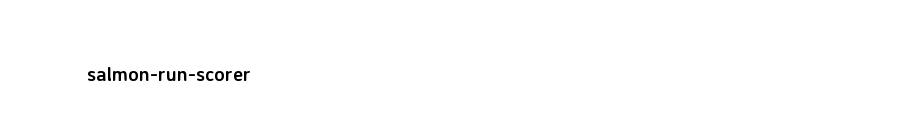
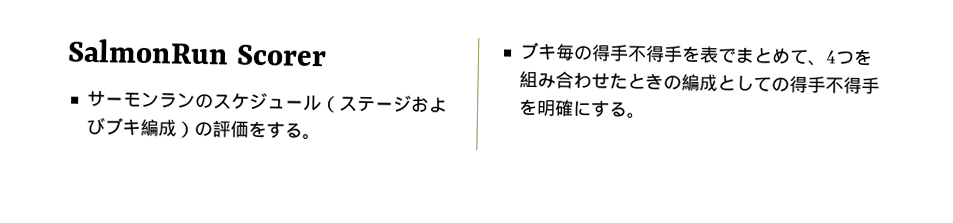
- salmon-run-scorer
+ SalmonRun Scorer
+ サーモンランのスケジュール（ステージおよびブキ編成）の評価をする。
+ ブキ毎の得手不得手を表でまとめて、4つを組み合わせたときの編成としての得手不得手を明確にする。

